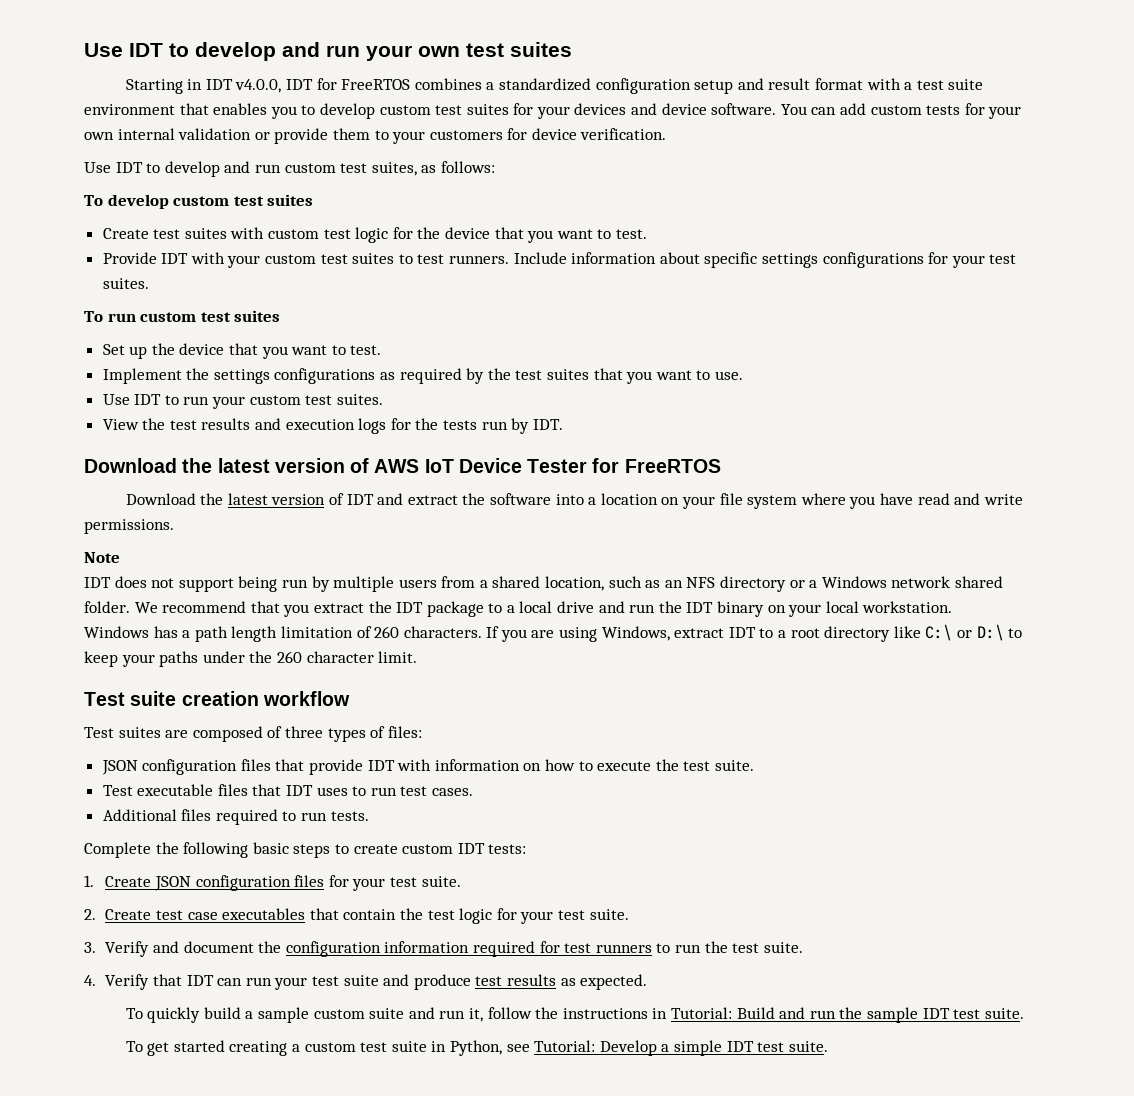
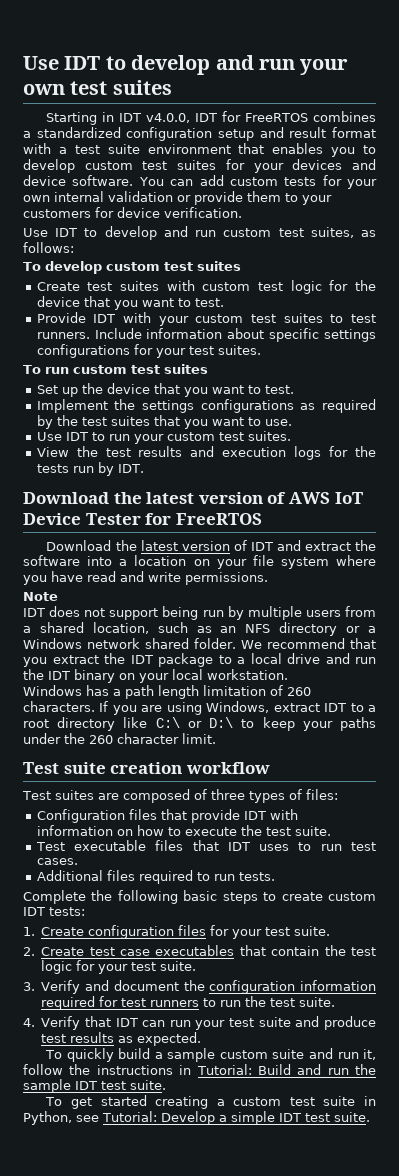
- JSON configuration files that provide IDT with information on how to execute the test suite.
+ Configuration files that provide IDT with information on how to execute the test suite.
- 1. Create JSON configuration files for your test suite.
+ 1. Create configuration files for your test suite.

